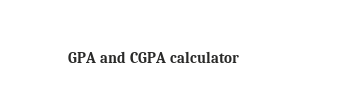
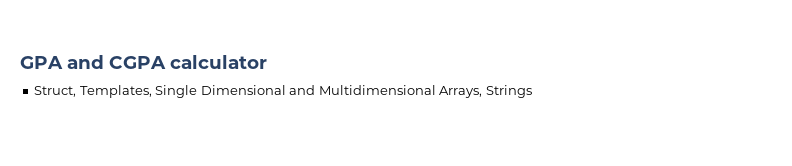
+ Struct, Templates, Single Dimensional and Multidimensional Arrays, Strings

